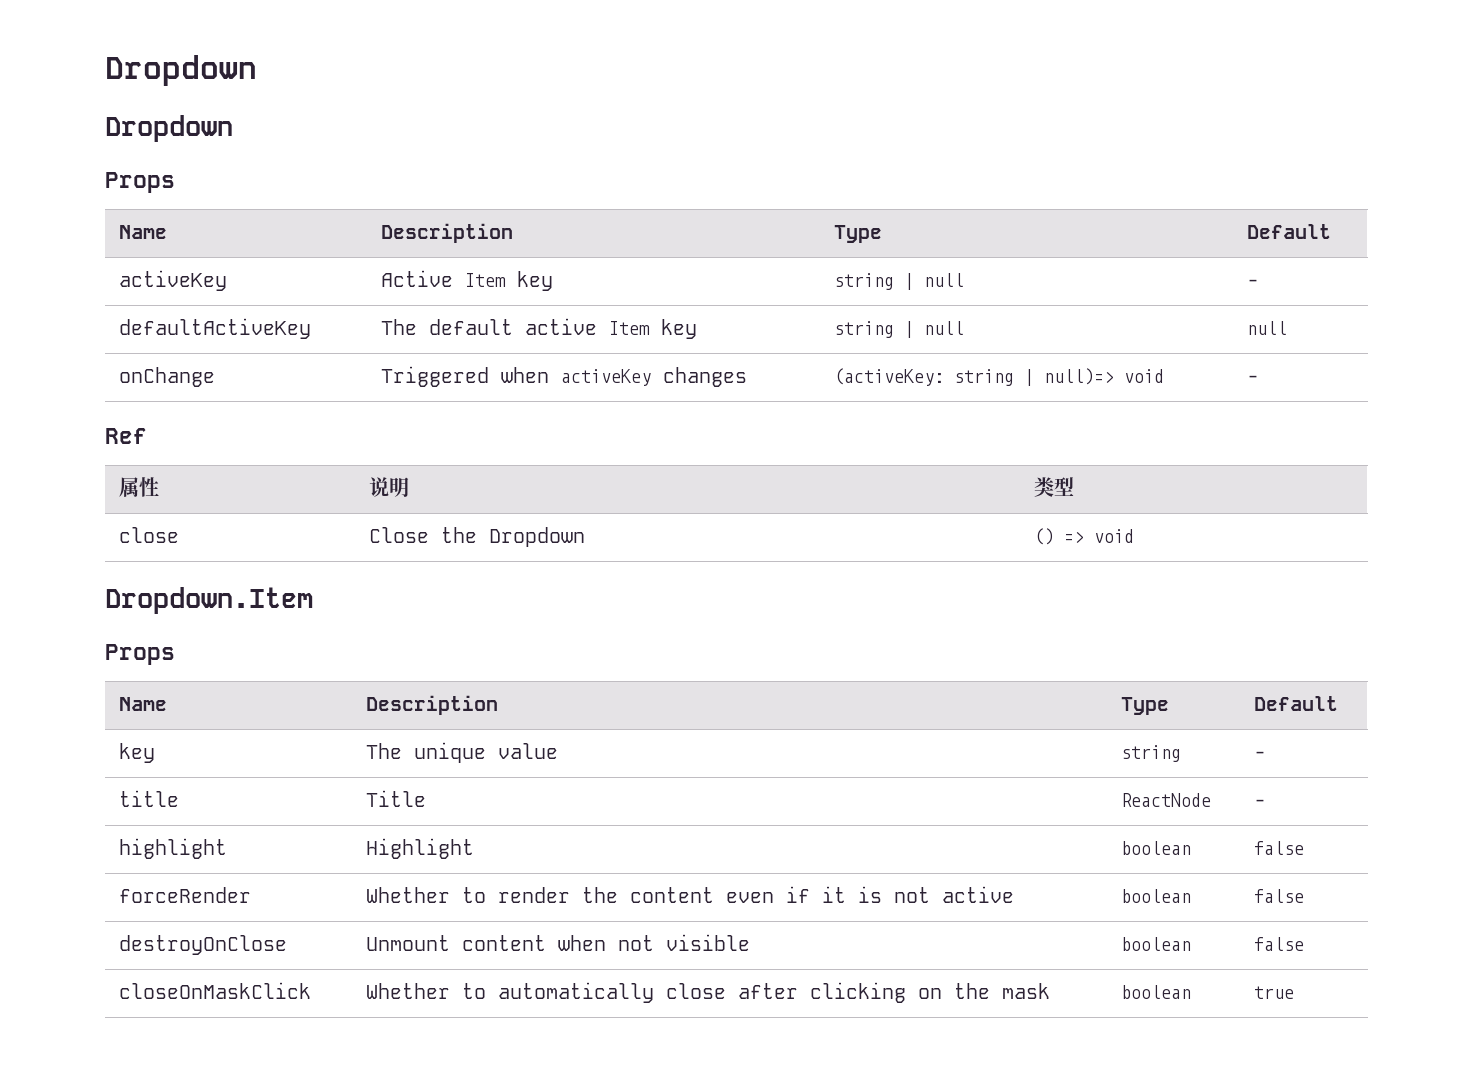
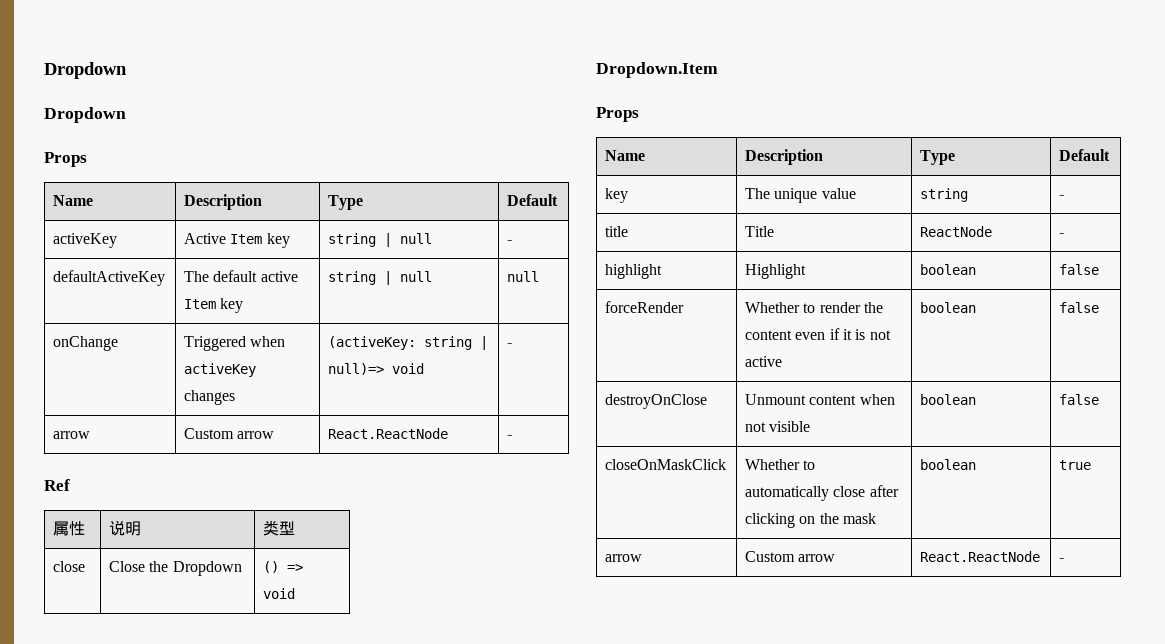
  onChange | Triggered when activeKey changes | (activeKey: string | null)=> void | -
+ arrow | Custom arrow | React.ReactNode | -
  closeOnMaskClick | Whether to automatically close after clicking on the mask | boolean | true
+ arrow | Custom arrow | React.ReactNode | -

